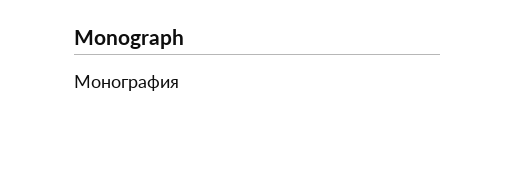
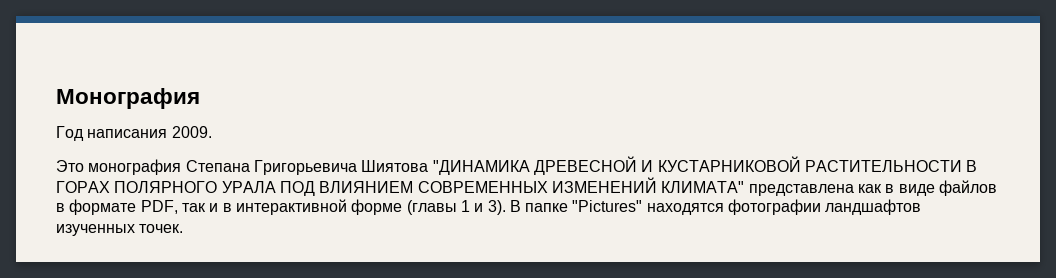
- Monograph
  Монография
+ Год написания 2009.
+ Это монография Степана Григорьевича Шиятова "ДИНАМИКА ДРЕВЕСНОЙ И КУСТАРНИКОВОЙ РАСТИТЕЛЬНОСТИ В ГОРАХ ПОЛЯРНОГО УРАЛА ПОД ВЛИЯНИЕМ СОВРЕМЕННЫХ ИЗМЕНЕНИЙ КЛИМАТА" представлена как в виде файлов в формате PDF, так и в интерактивной форме (главы 1 и 3). В папке "Pictures" находятся фотографии ландшафтов изученных точек.

